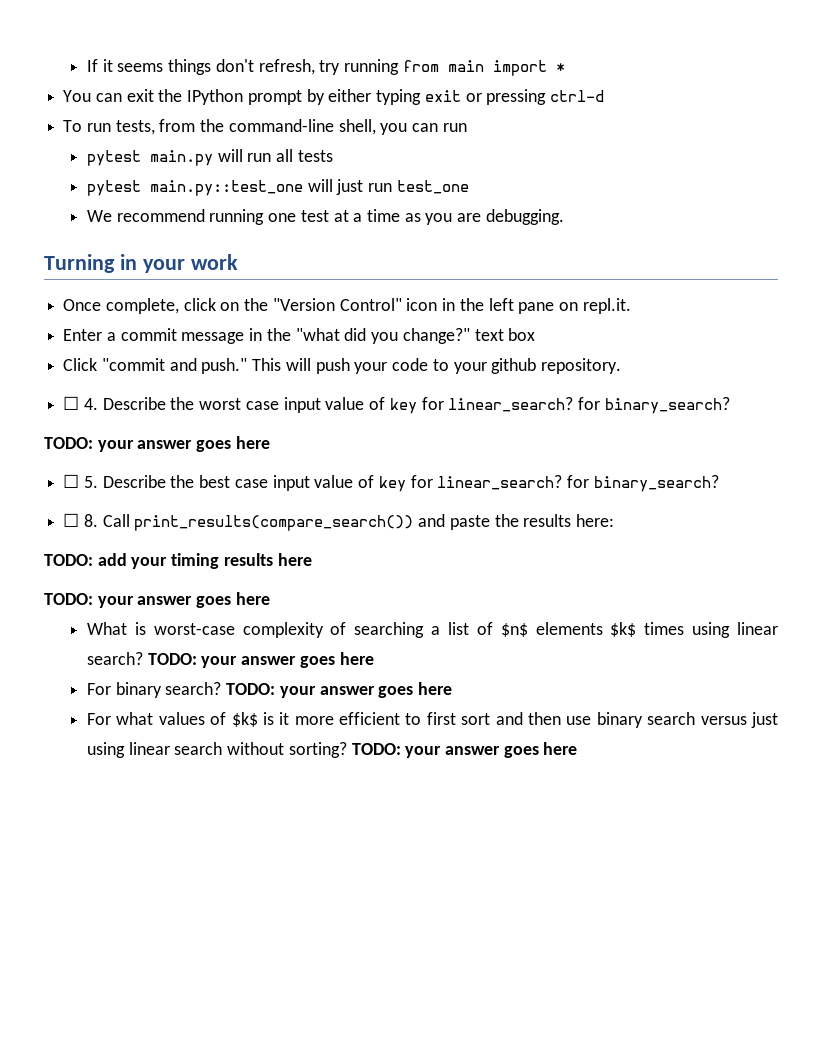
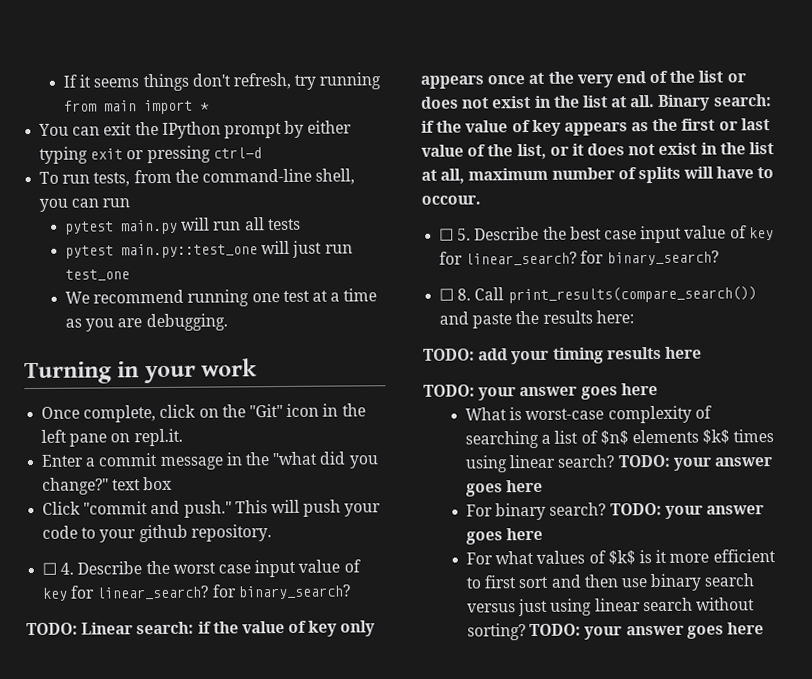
- Once complete, click on the "Version Control" icon in the left pane on repl.it.
+ Once complete, click on the "Git" icon in the left pane on repl.it.
  ☐ 4. Describe the worst case input value of key for linear_search? for binary_search?
- TODO: your answer goes here
+ TODO: Linear search: if the value of key only appears once at the very end of the list or does not exist in the list at all. Binary search: if the value of key appears as the first or last value of the list, or it does not exist in the list at all, maximum number of splits will have to occour.

